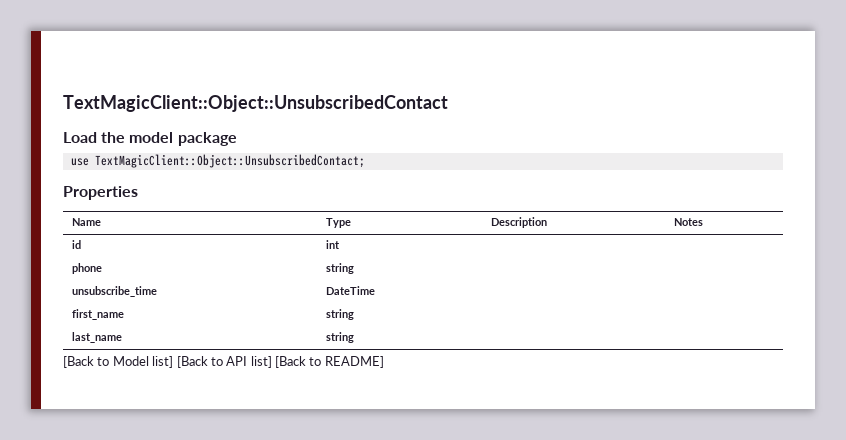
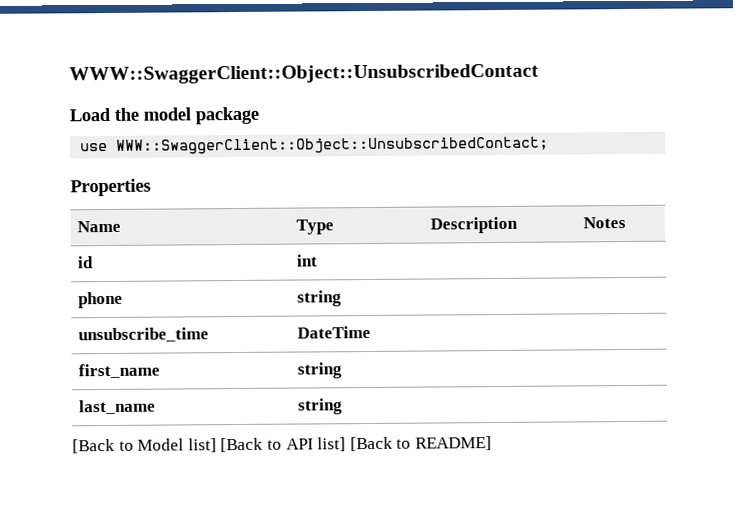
- TextMagicClient::Object::UnsubscribedContact
+ WWW::SwaggerClient::Object::UnsubscribedContact
- use TextMagicClient::Object::UnsubscribedContact;
+ use WWW::SwaggerClient::Object::UnsubscribedContact;

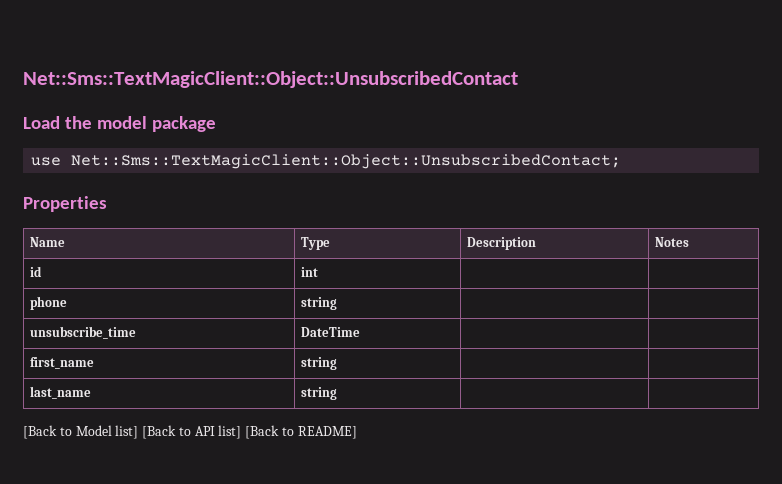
- WWW::SwaggerClient::Object::UnsubscribedContact
+ Net::Sms::TextMagicClient::Object::UnsubscribedContact
- use WWW::SwaggerClient::Object::UnsubscribedContact;
+ use Net::Sms::TextMagicClient::Object::UnsubscribedContact;

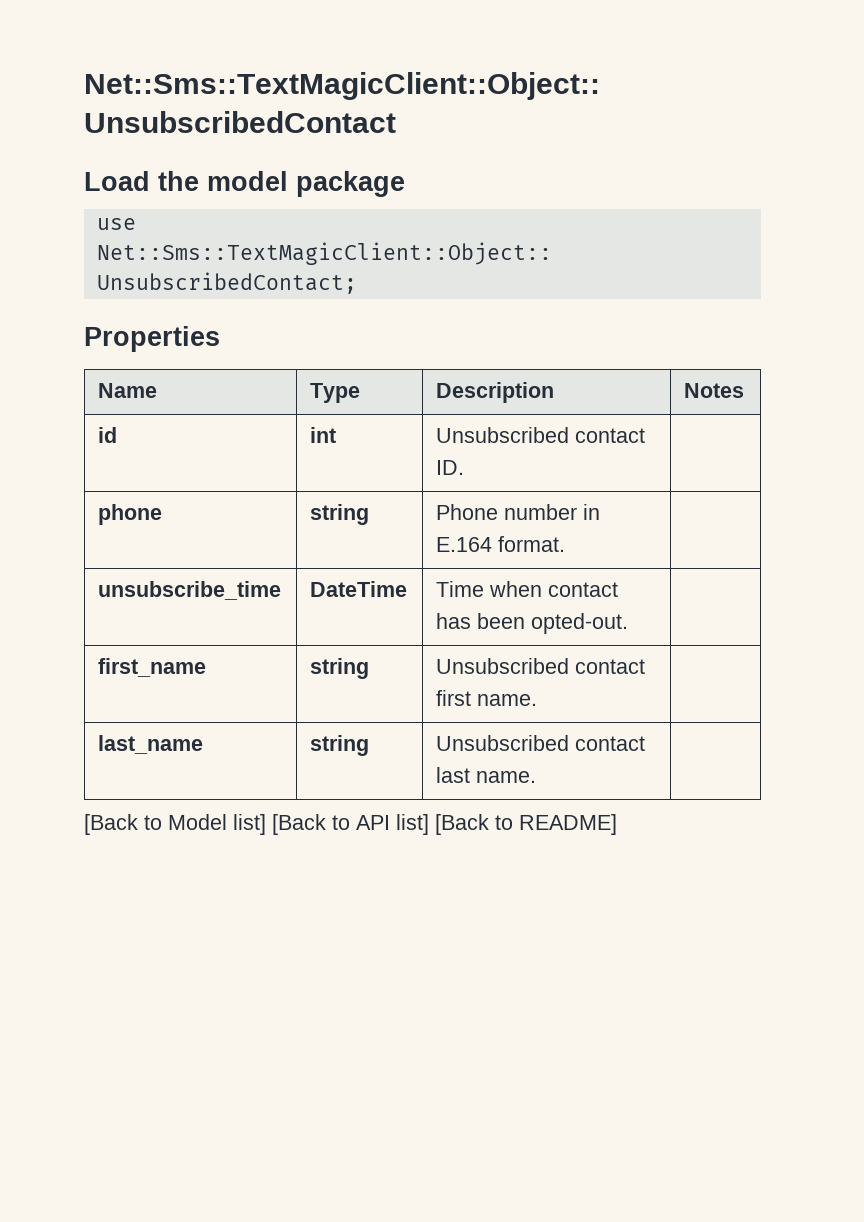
- id | int | |
+ id | int | Unsubscribed contact ID. |
- phone | string | |
- unsubscribe_time | DateTime | |
- first_name | string | |
- last_name | string | |
+ phone | string | Phone number in E.164 format. |
+ unsubscribe_time | DateTime | Time when contact has been opted-out. |
+ first_name | string | Unsubscribed contact first name. |
+ last_name | string | Unsubscribed contact last name. |

